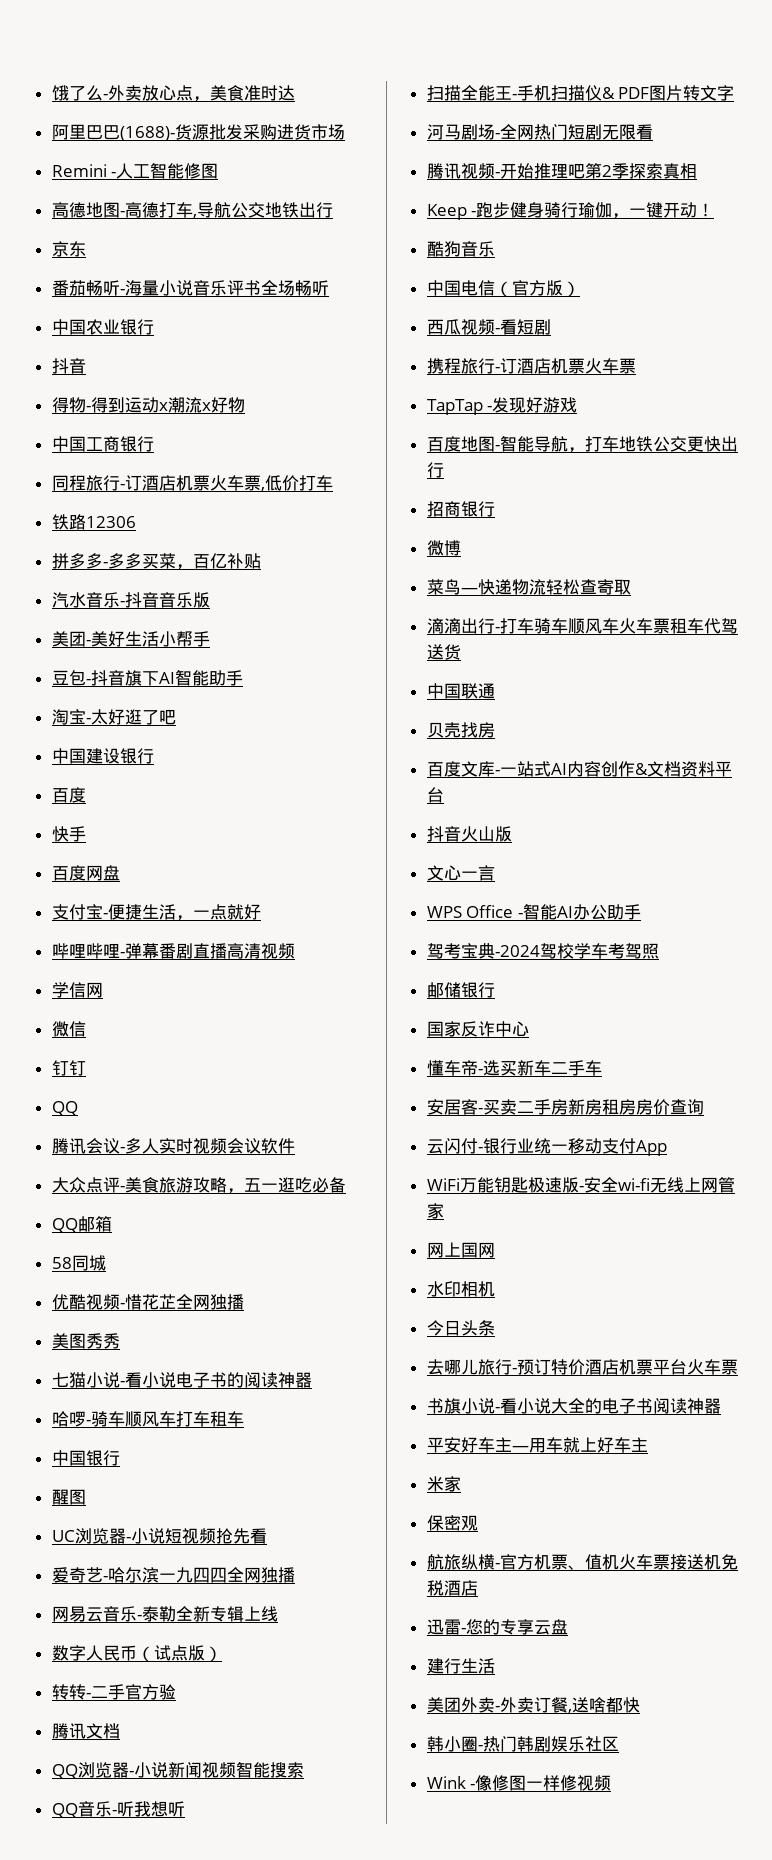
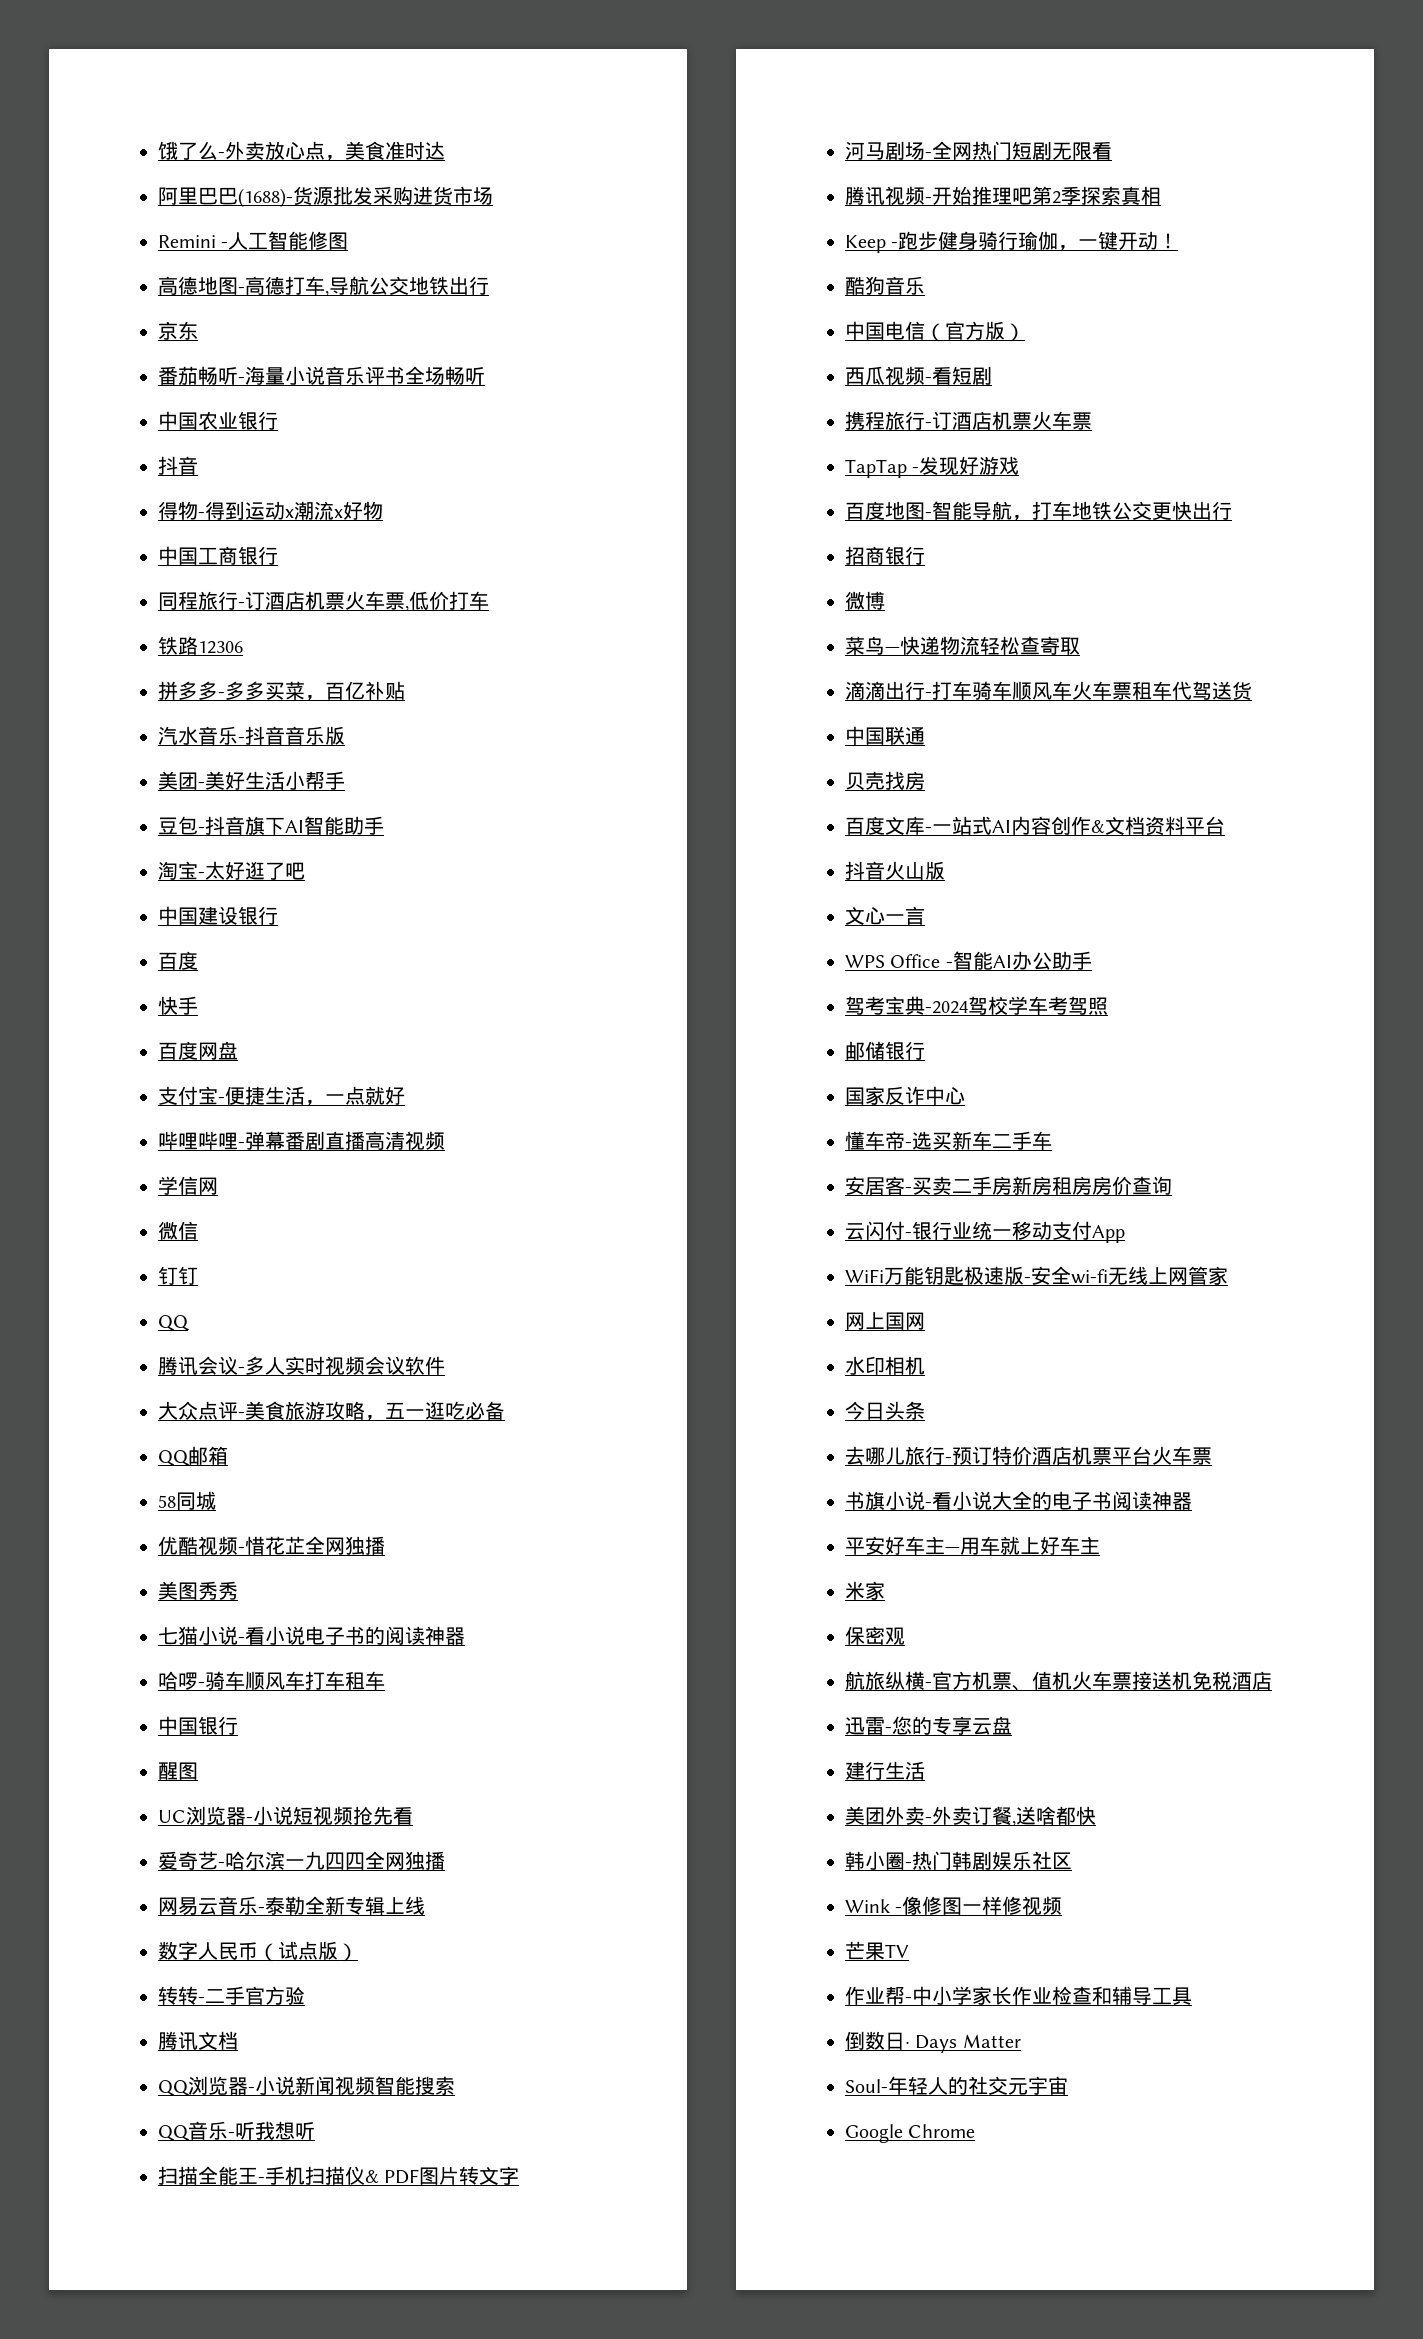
+ 芒果TV
+ 作业帮-中小学家长作业检查和辅导工具
+ 倒数日· Days Matter
+ Soul-年轻人的社交元宇宙
+ Google Chrome

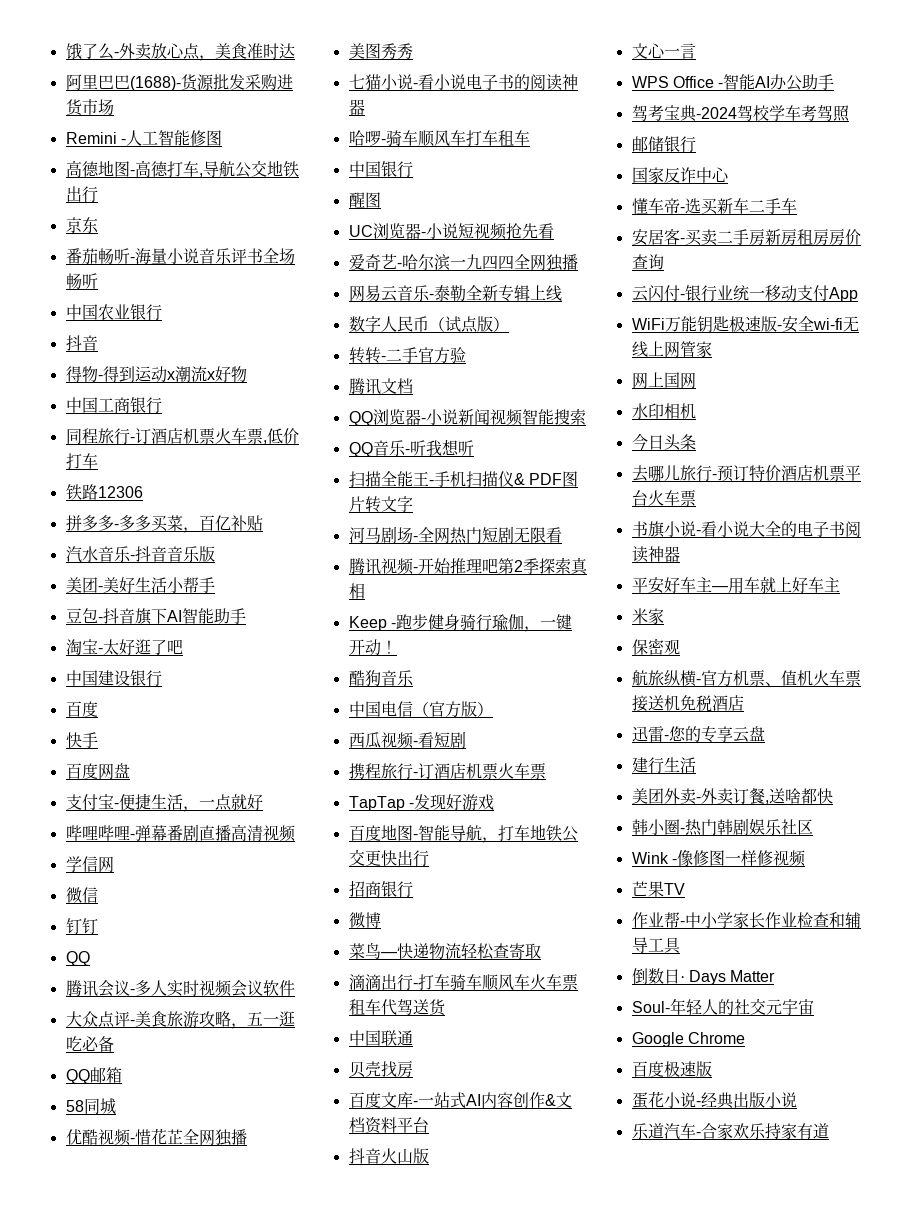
+ 百度极速版
+ 蛋花小说-经典出版小说
+ 乐道汽车-合家欢乐持家有道

